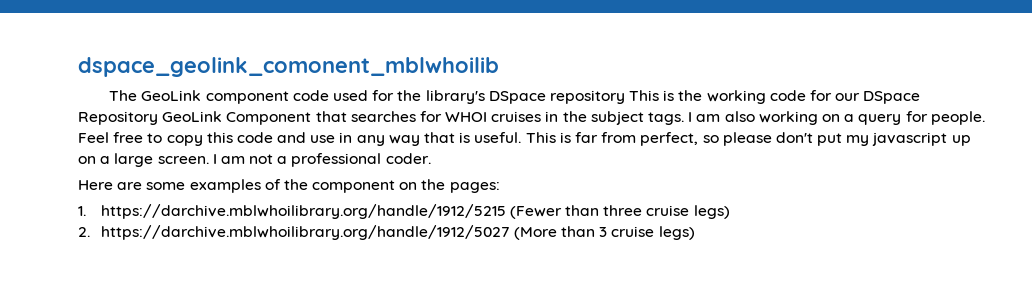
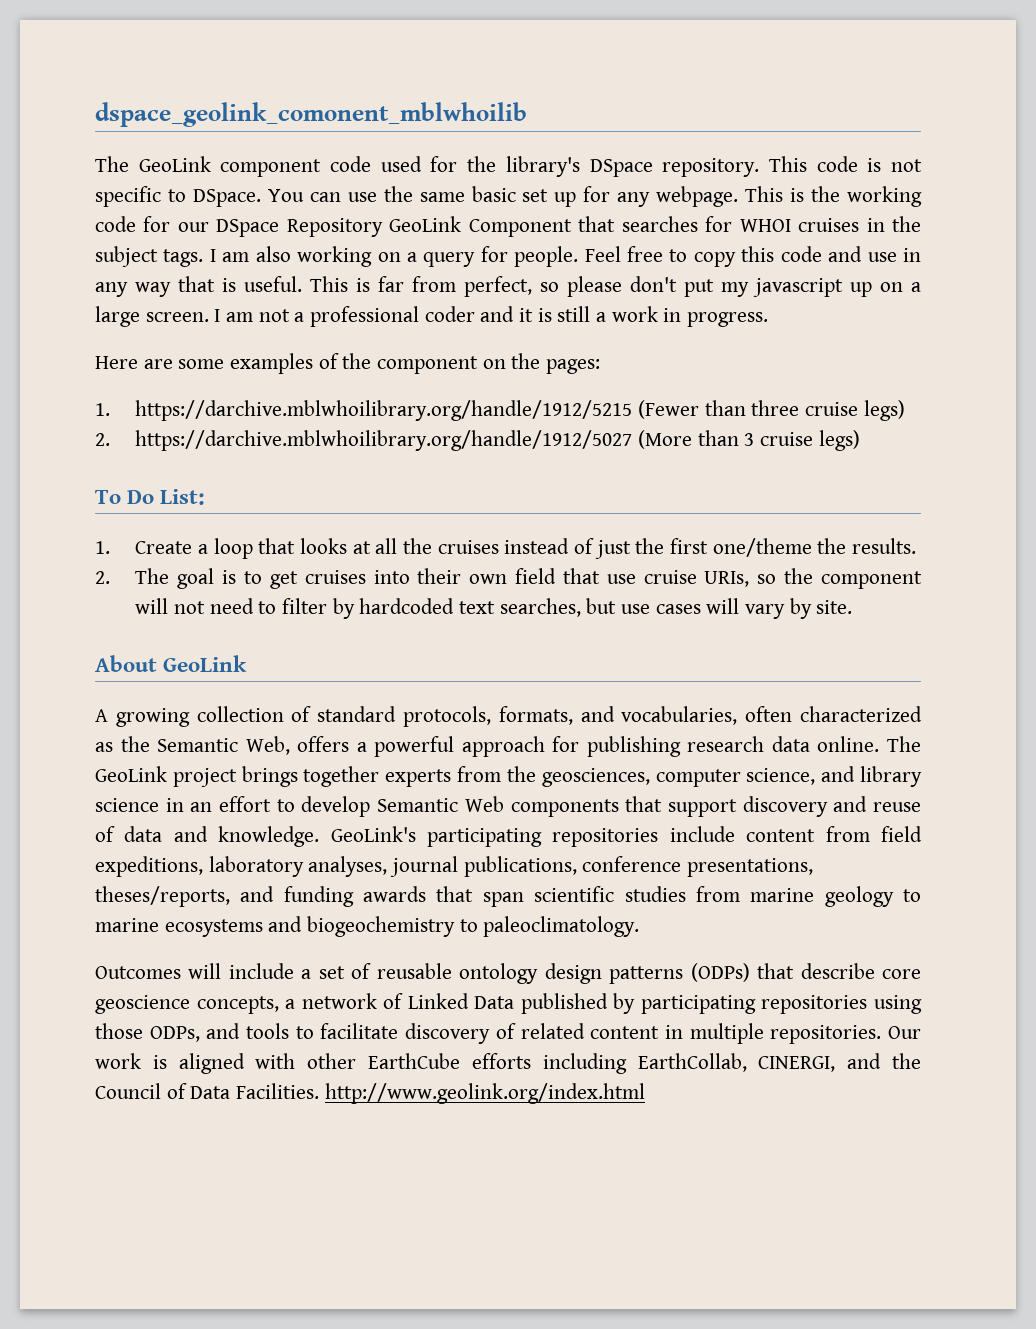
- The GeoLink component code used for the library's DSpace repository This is the working code for our DSpace Repository GeoLink Component that searches for WHOI cruises in the subject tags.
+ The GeoLink component code used for the library's DSpace repository. This code is not specific to DSpace. You can use the same basic set up for any webpage. This is the working code for our DSpace Repository GeoLink Component that searches for WHOI cruises in the subject tags.
- I am not a professional coder.
+ I am not a professional coder and it is still a work in progress.
+ To Do List:
+ 1. Create a loop that looks at all the cruises instead of just the first one/theme the results.
+ 2. The goal is to get cruises into their own field that use cruise URIs, so the component will not need to filter by hardcoded text searches, but use cases will vary by site.
+ About GeoLink
+ A growing collection of standard protocols, formats, and vocabularies, often characterized as the Semantic Web, offers a powerful approach for publishing research data online. The GeoLink project brings together experts from the geosciences, computer science, and library science in an effort to develop Semantic Web components that support discovery and reuse of data and knowledge. GeoLink's participating repositories include content from field expeditions, laboratory analyses, journal publications, conference presentations, theses/reports, and funding awards that span scientific studies from marine geology to marine ecosystems and biogeochemistry to paleoclimatology.
+ Outcomes will include a set of reusable ontology design patterns (ODPs) that describe core geoscience concepts, a network of Linked Data published by participating repositories using those ODPs, and tools to facilitate discovery of related content in multiple repositories. Our work is aligned with other EarthCube efforts including EarthCollab, CINERGI, and the Council of Data Facilities. http://www.geolink.org/index.html

